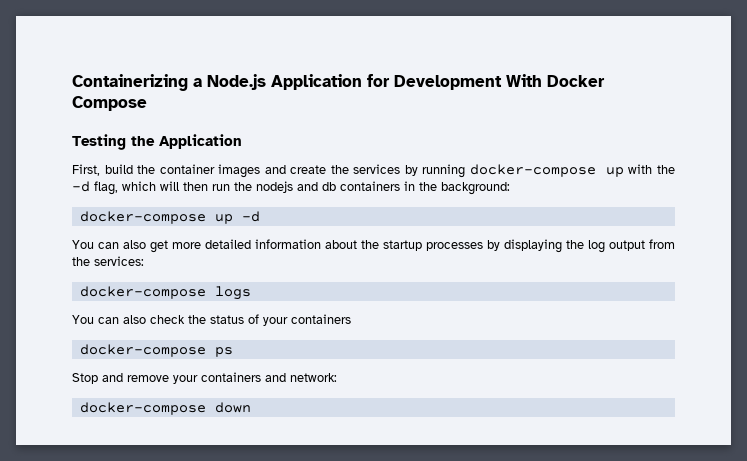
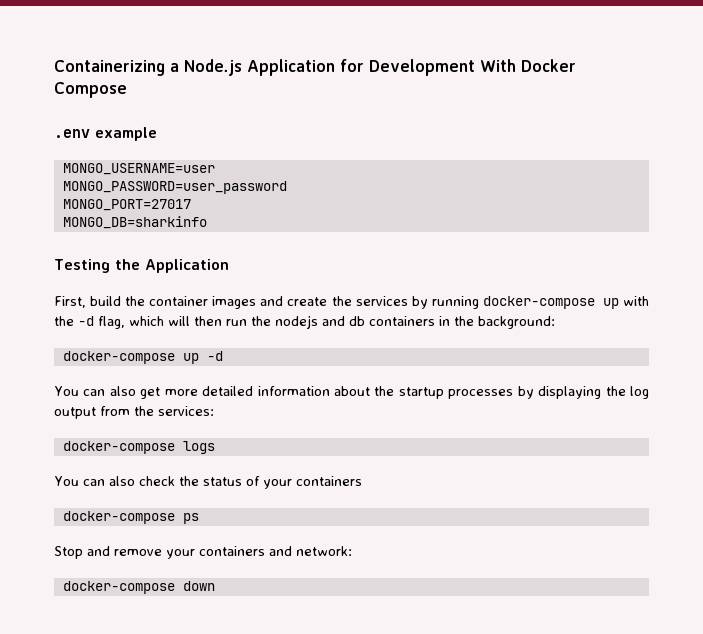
+ .env example
+ MONGO_USERNAME=user
+ MONGO_PASSWORD=user_password
+ MONGO_PORT=27017
+ MONGO_DB=sharkinfo

